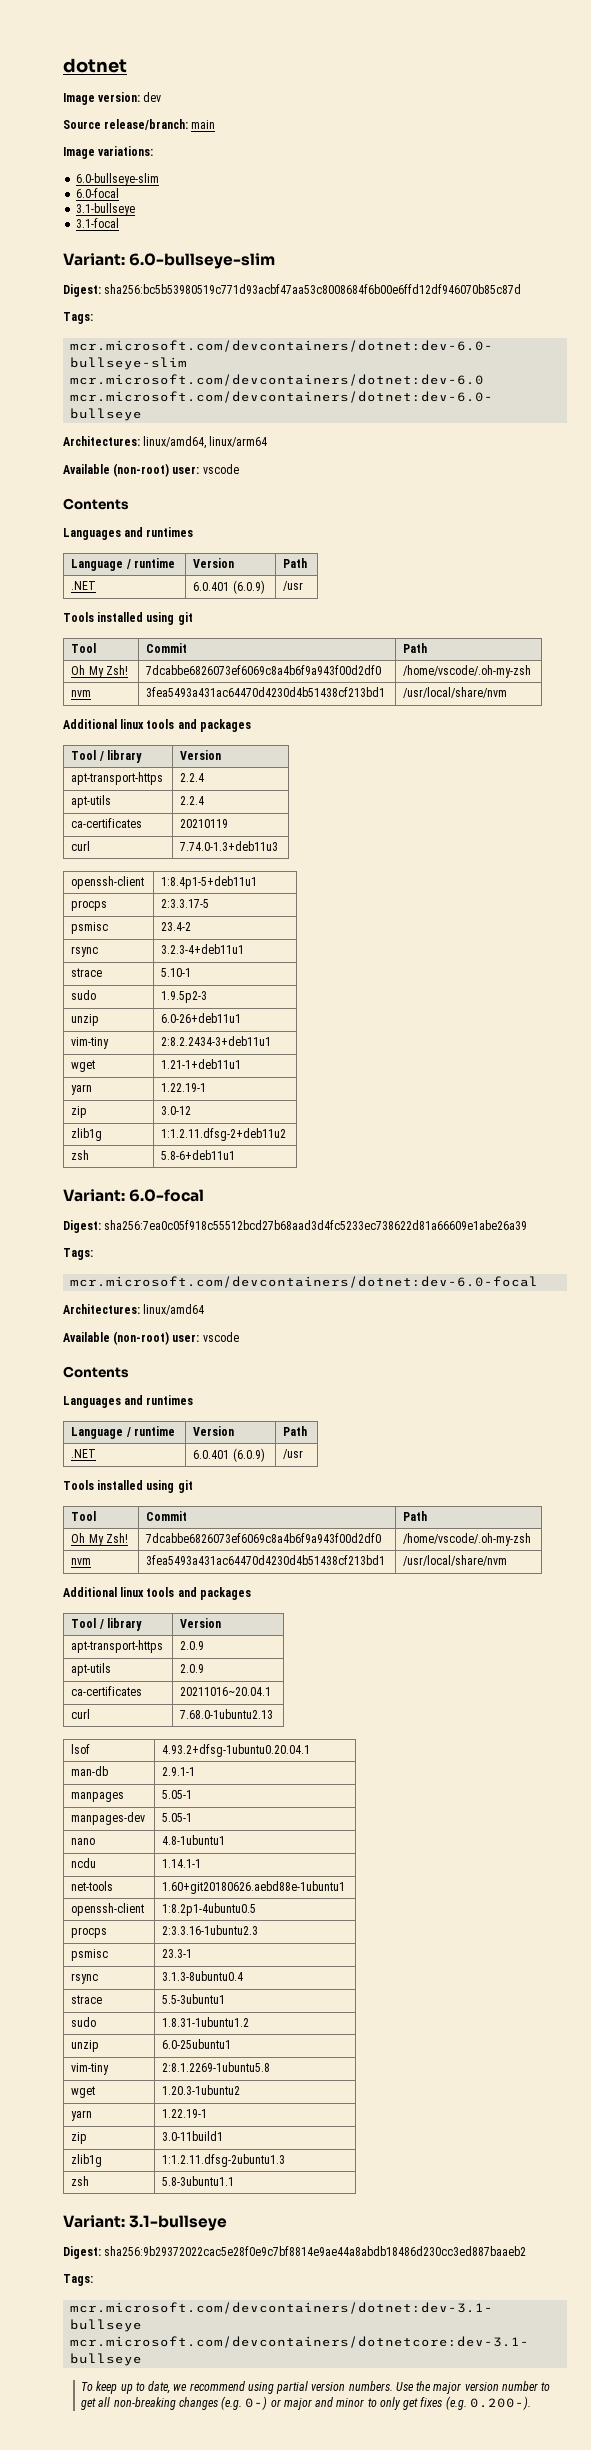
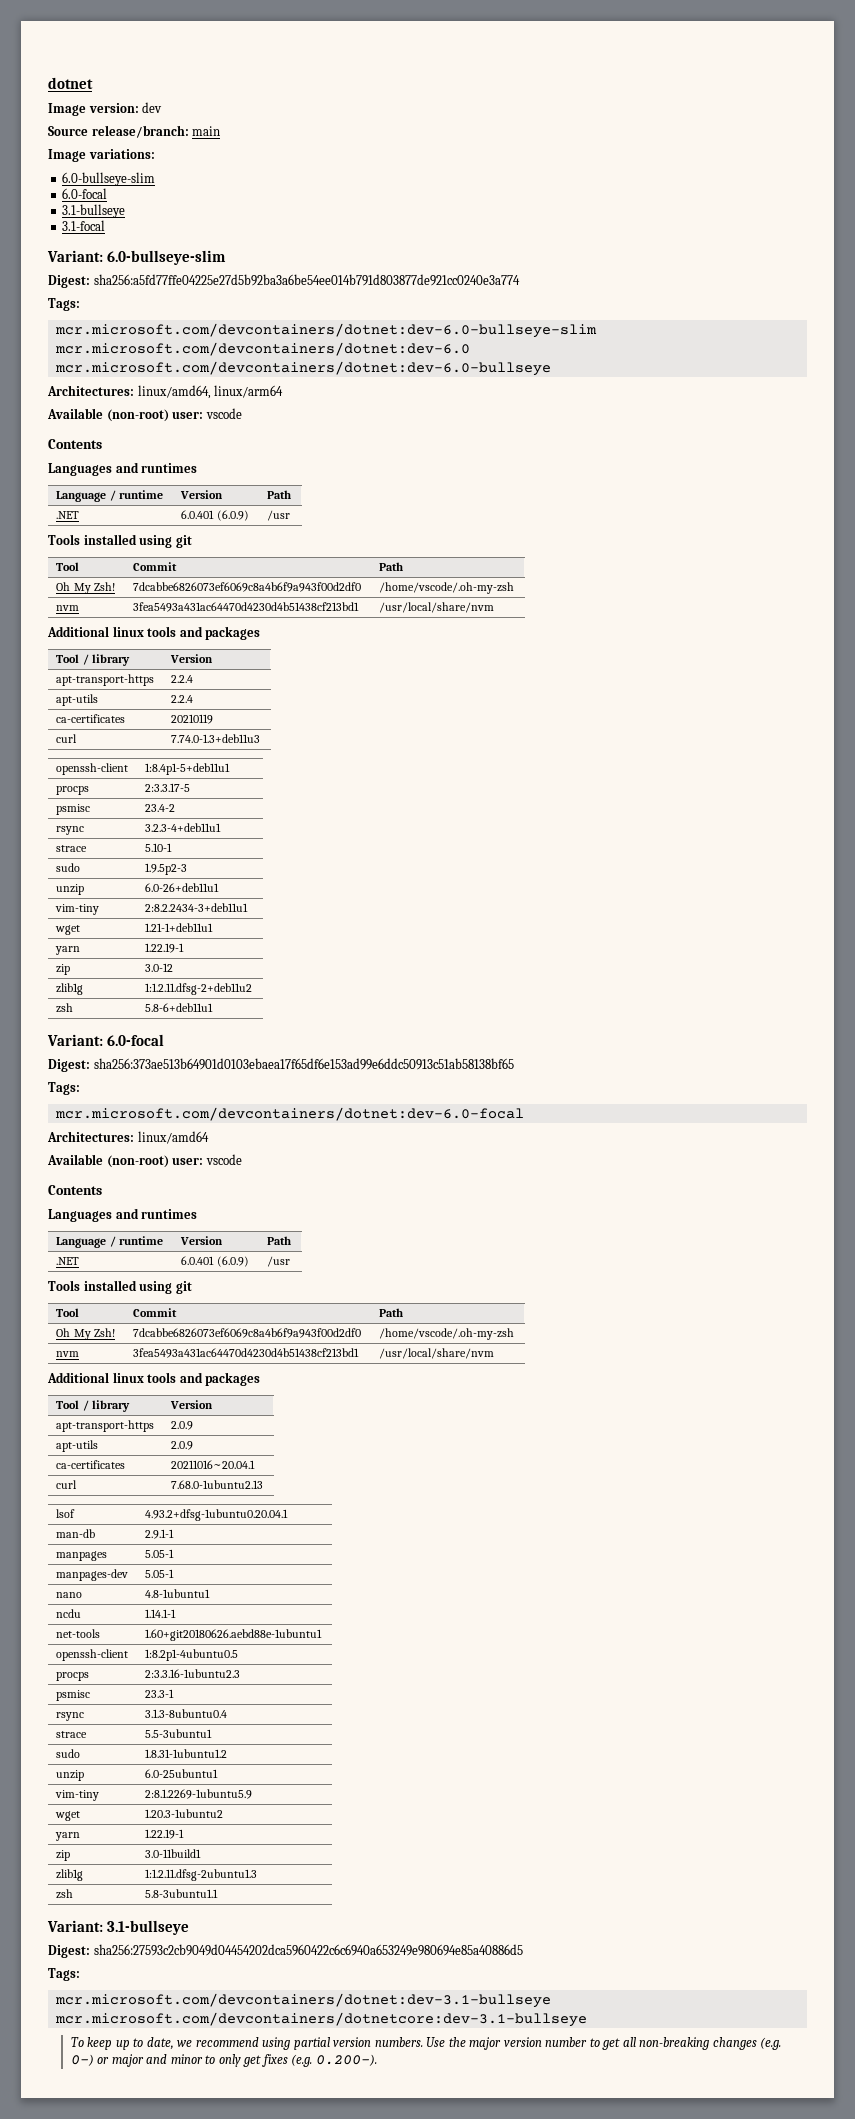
- Digest: sha256:bc5b53980519c771d93acbf47aa53c8008684f6b00e6ffd12df946070b85c87d
+ Digest: sha256:a5fd77ffe04225e27d5b92ba3a6be54ee014b791d803877de921cc0240e3a774
- Digest: sha256:7ea0c05f918c55512bcd27b68aad3d4fc5233ec738622d81a66609e1abe26a39
+ Digest: sha256:373ae513b64901d0103ebaea17f65df6e153ad99e6ddc50913c51ab58138bf65
- vim-tiny | 2:8.1.2269-1ubuntu5.8
+ vim-tiny | 2:8.1.2269-1ubuntu5.9
- Digest: sha256:9b29372022cac5e28f0e9c7bf8814e9ae44a8abdb18486d230cc3ed887baaeb2
+ Digest: sha256:27593c2cb9049d04454202dca5960422c6c6940a653249e980694e85a40886d5

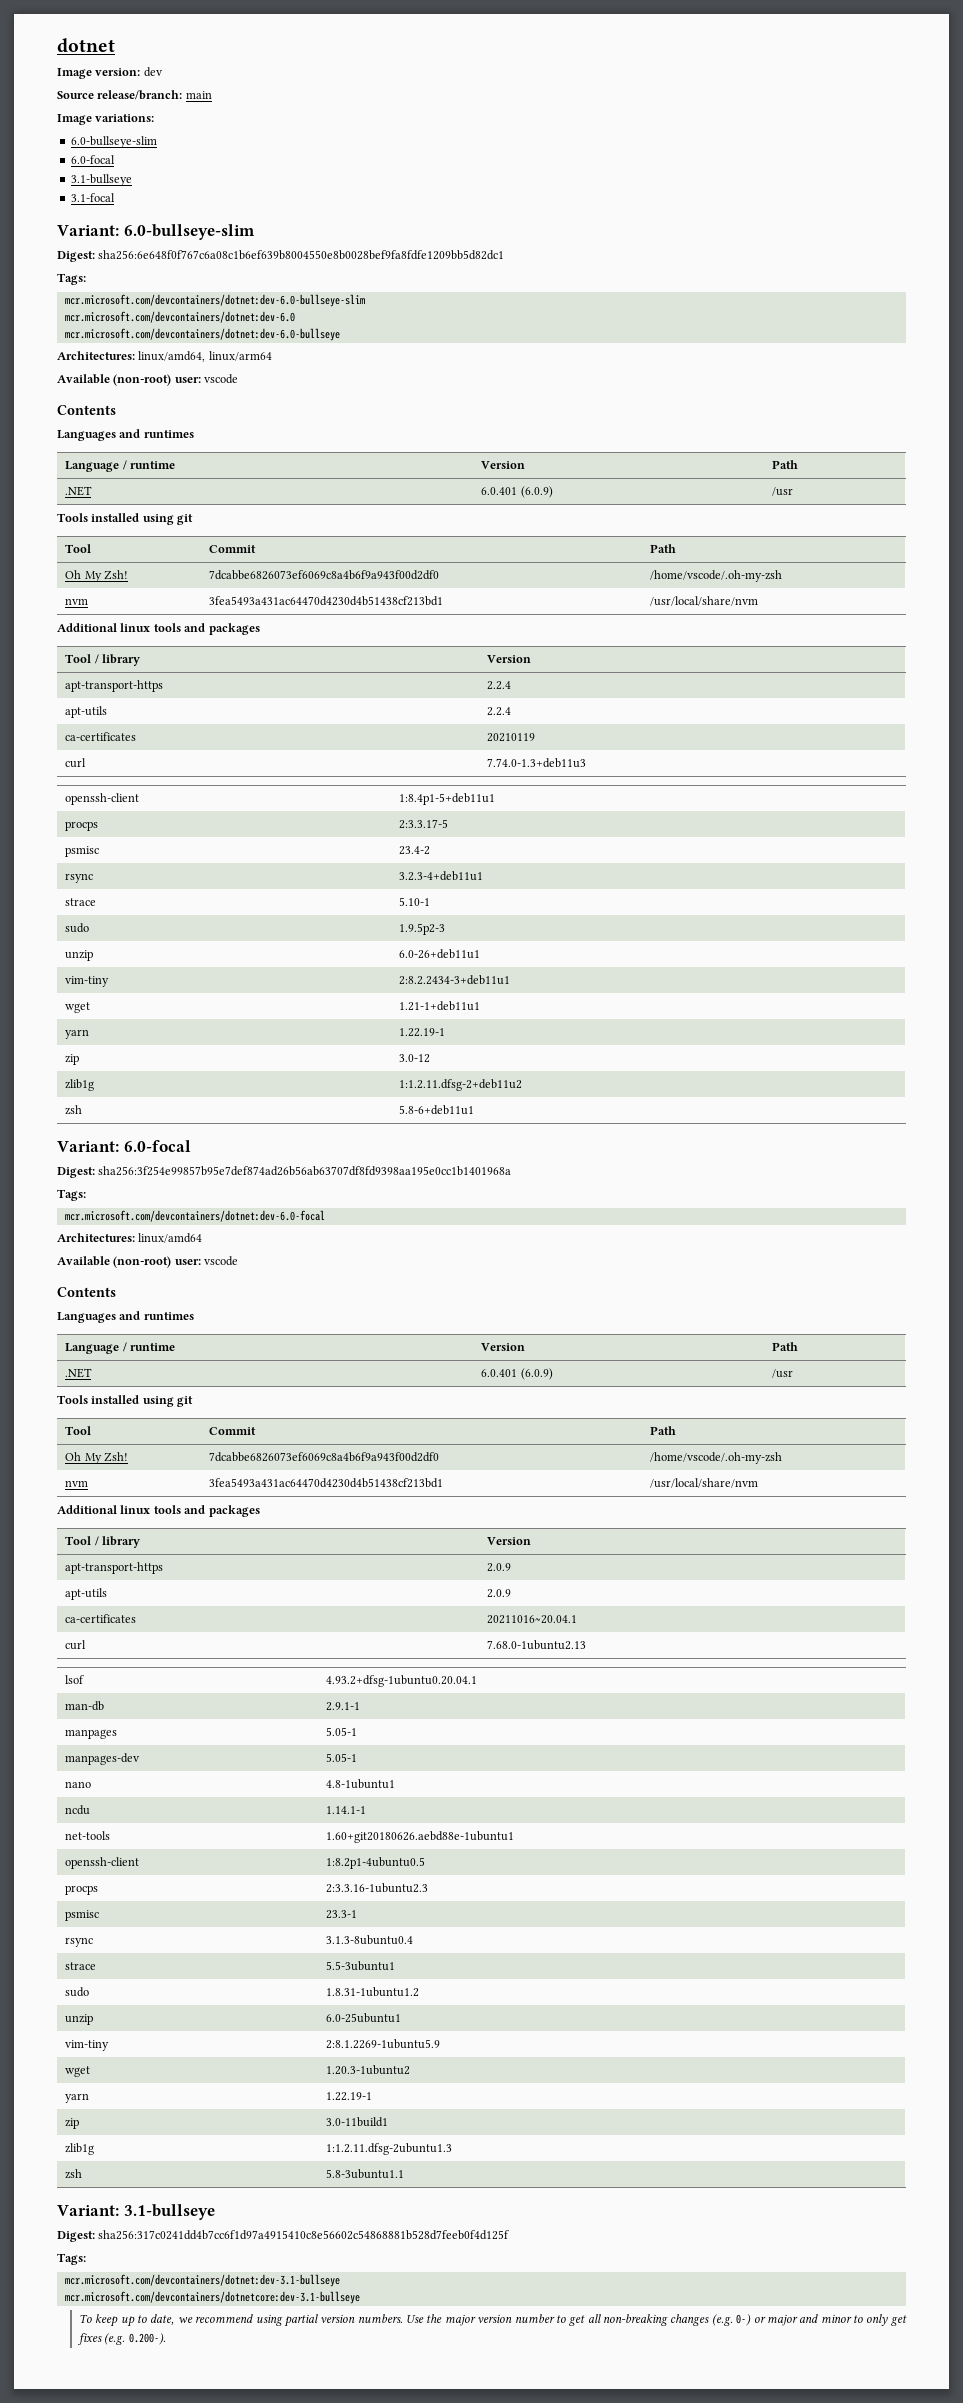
- Digest: sha256:a5fd77ffe04225e27d5b92ba3a6be54ee014b791d803877de921cc0240e3a774
+ Digest: sha256:6e648f0f767c6a08c1b6ef639b8004550e8b0028bef9fa8fdfe1209bb5d82dc1
- Digest: sha256:373ae513b64901d0103ebaea17f65df6e153ad99e6ddc50913c51ab58138bf65
+ Digest: sha256:3f254e99857b95e7def874ad26b56ab63707df8fd9398aa195e0cc1b1401968a
- Digest: sha256:27593c2cb9049d04454202dca5960422c6c6940a653249e980694e85a40886d5
+ Digest: sha256:317c0241dd4b7cc6f1d97a4915410c8e56602c54868881b528d7feeb0f4d125f

